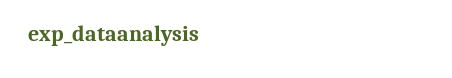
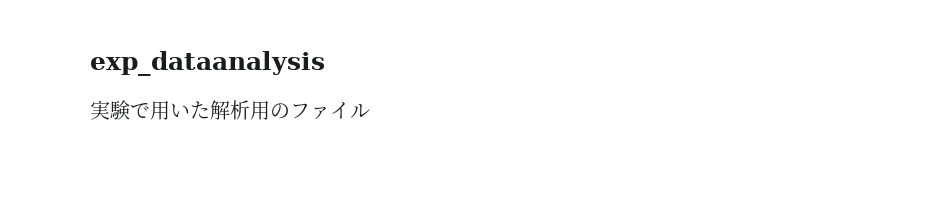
+ 実験で用いた解析用のファイル

